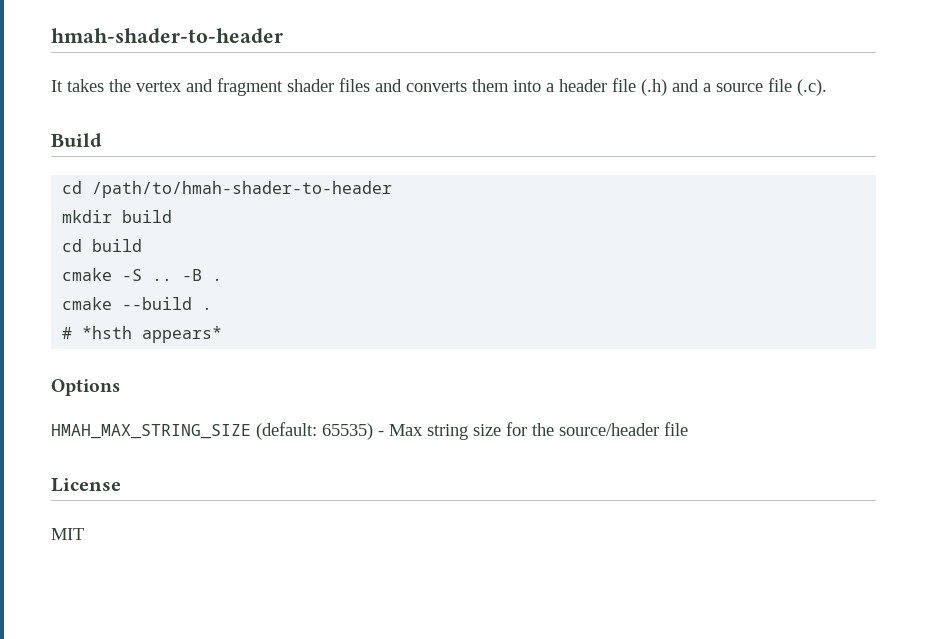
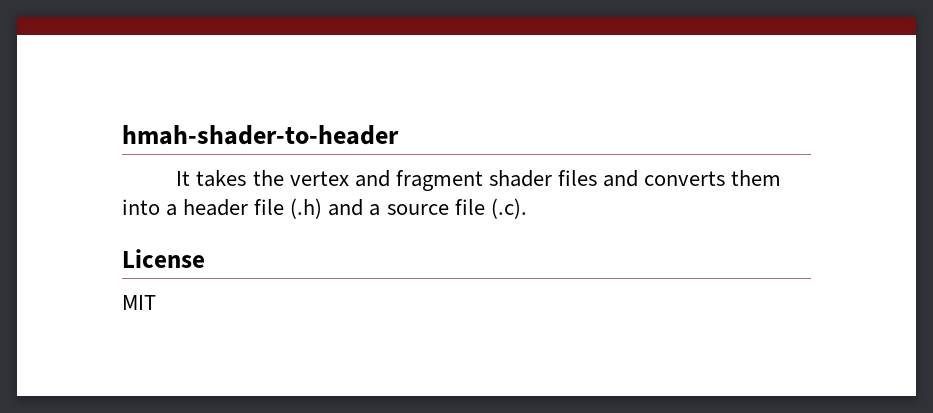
- Build
- cd /path/to/hmah-shader-to-header
- mkdir build
- cd build
- cmake -S .. -B .
- cmake --build .
- # *hsth appears*
- Options
- HMAH_MAX_STRING_SIZE (default: 65535) - Max string size for the source/header file

